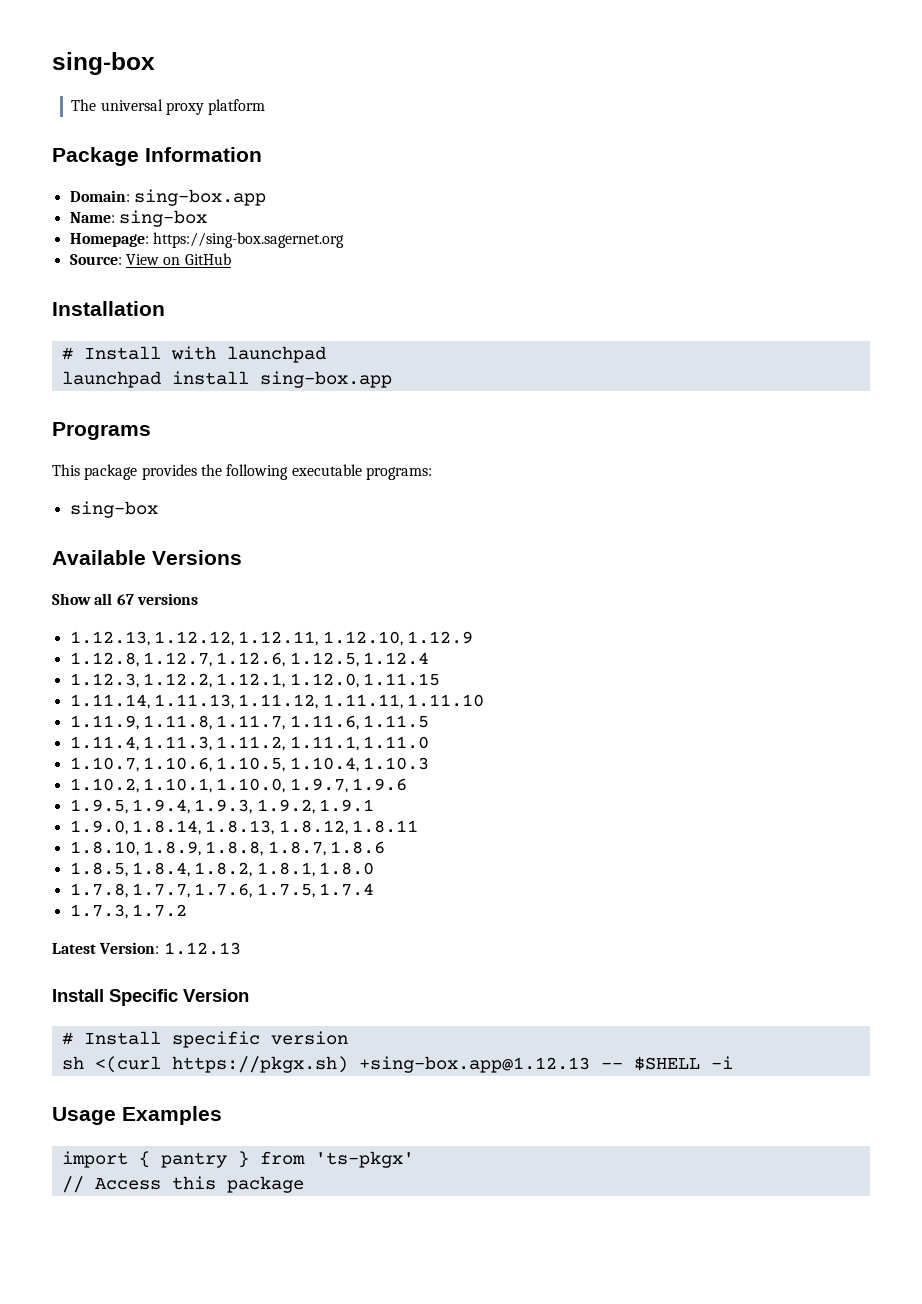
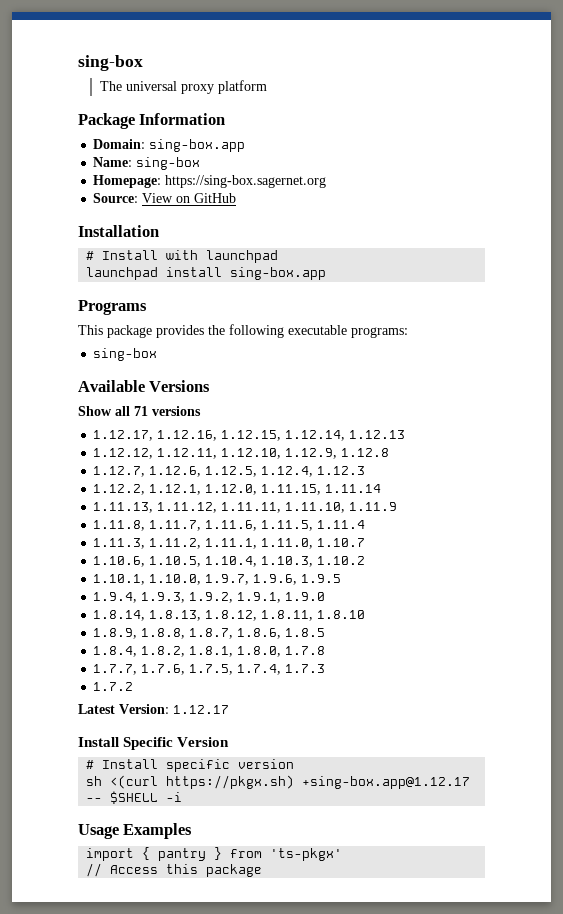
- Show all 67 versions
+ Show all 71 versions
- 1.12.13, 1.12.12, 1.12.11, 1.12.10, 1.12.9
- 1.12.8, 1.12.7, 1.12.6, 1.12.5, 1.12.4
- 1.12.3, 1.12.2, 1.12.1, 1.12.0, 1.11.15
- 1.11.14, 1.11.13, 1.11.12, 1.11.11, 1.11.10
- 1.11.9, 1.11.8, 1.11.7, 1.11.6, 1.11.5
- 1.11.4, 1.11.3, 1.11.2, 1.11.1, 1.11.0
- 1.10.7, 1.10.6, 1.10.5, 1.10.4, 1.10.3
- 1.10.2, 1.10.1, 1.10.0, 1.9.7, 1.9.6
- 1.9.5, 1.9.4, 1.9.3, 1.9.2, 1.9.1
- 1.9.0, 1.8.14, 1.8.13, 1.8.12, 1.8.11
- 1.8.10, 1.8.9, 1.8.8, 1.8.7, 1.8.6
- 1.8.5, 1.8.4, 1.8.2, 1.8.1, 1.8.0
- 1.7.8, 1.7.7, 1.7.6, 1.7.5, 1.7.4
- 1.7.3, 1.7.2
+ 1.12.17, 1.12.16, 1.12.15, 1.12.14, 1.12.13
+ 1.12.12, 1.12.11, 1.12.10, 1.12.9, 1.12.8
+ 1.12.7, 1.12.6, 1.12.5, 1.12.4, 1.12.3
+ 1.12.2, 1.12.1, 1.12.0, 1.11.15, 1.11.14
+ 1.11.13, 1.11.12, 1.11.11, 1.11.10, 1.11.9
+ 1.11.8, 1.11.7, 1.11.6, 1.11.5, 1.11.4
+ 1.11.3, 1.11.2, 1.11.1, 1.11.0, 1.10.7
+ 1.10.6, 1.10.5, 1.10.4, 1.10.3, 1.10.2
+ 1.10.1, 1.10.0, 1.9.7, 1.9.6, 1.9.5
+ 1.9.4, 1.9.3, 1.9.2, 1.9.1, 1.9.0
+ 1.8.14, 1.8.13, 1.8.12, 1.8.11, 1.8.10
+ 1.8.9, 1.8.8, 1.8.7, 1.8.6, 1.8.5
+ 1.8.4, 1.8.2, 1.8.1, 1.8.0, 1.7.8
+ 1.7.7, 1.7.6, 1.7.5, 1.7.4, 1.7.3
+ 1.7.2
- Latest Version: 1.12.13
+ Latest Version: 1.12.17
- sh <(curl https://pkgx.sh) +sing-box.app@1.12.13 -- $SHELL -i
+ sh <(curl https://pkgx.sh) +sing-box.app@1.12.17 -- $SHELL -i

